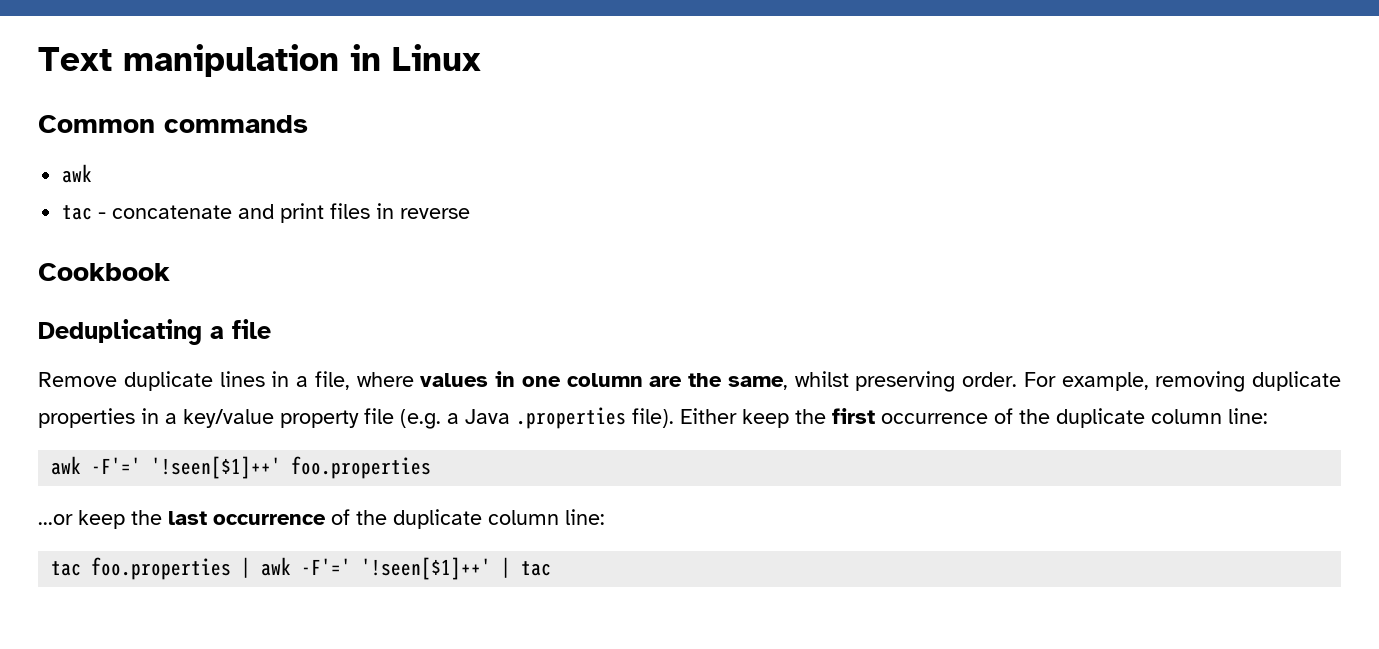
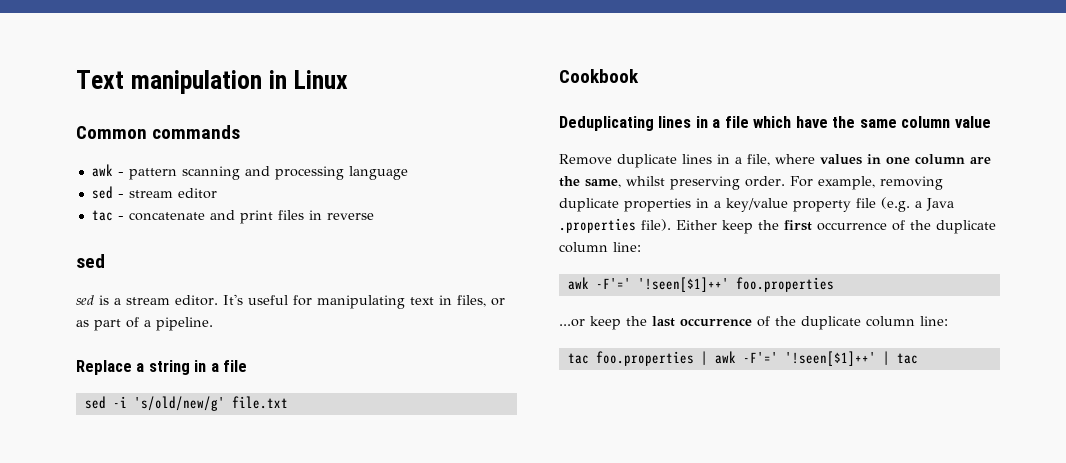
  Common commands
- awk
+ awk - pattern scanning and processing language
+ sed - stream editor
  tac - concatenate and print files in reverse
+ sed
+ sed is a stream editor. It's useful for manipulating text in files, or as part of a pipeline.
+ Replace a string in a file
+ sed -i 's/old/new/g' file.txt
- Deduplicating a file
+ Deduplicating lines in a file which have the same column value

